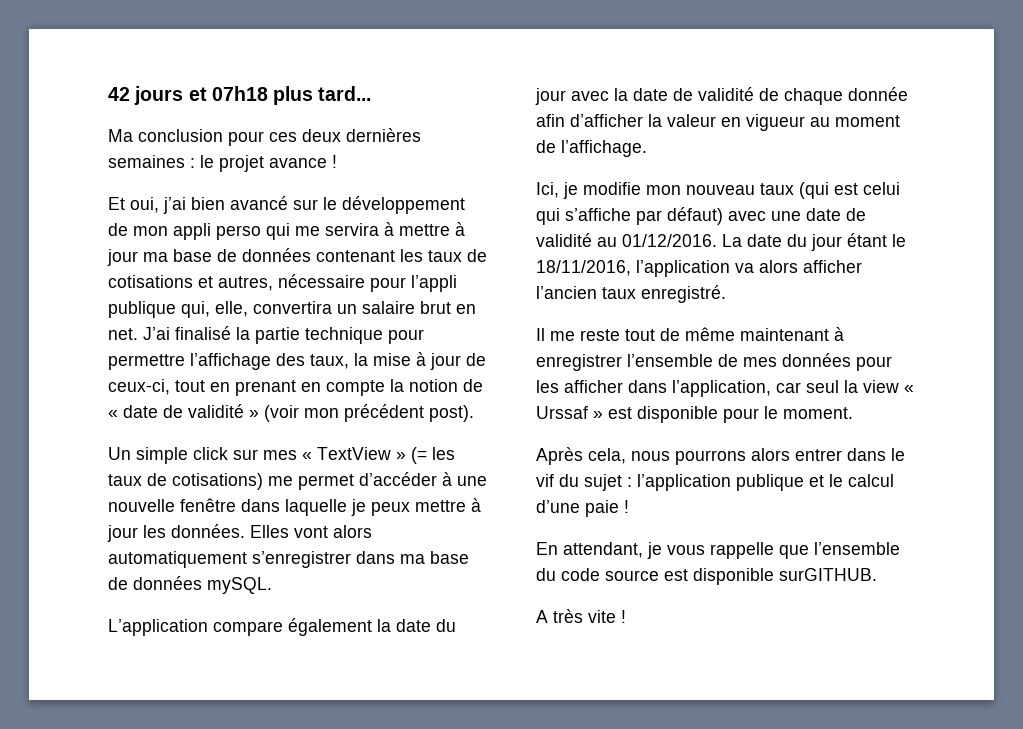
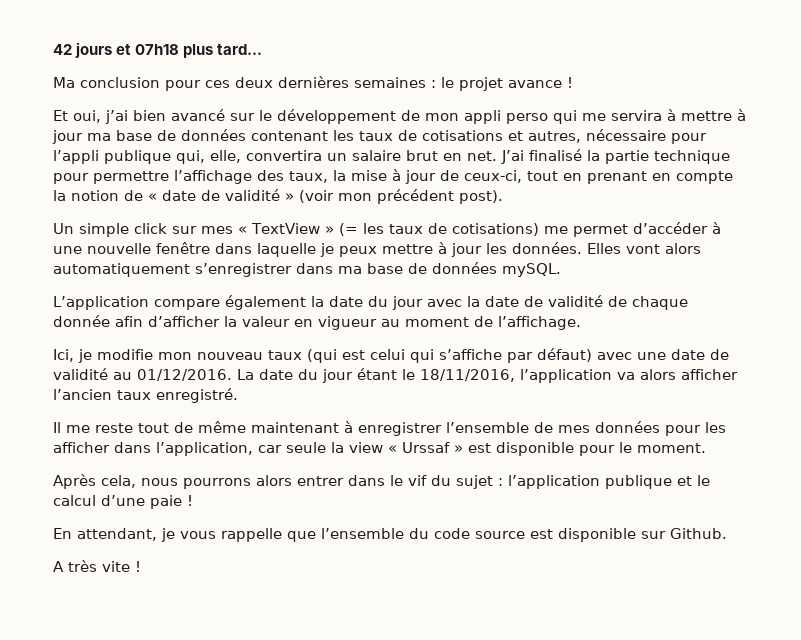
- Il me reste tout de même maintenant à enregistrer l’ensemble de mes données pour les afficher dans l’application, car seul la view « Urssaf » est disponible pour le moment.
+ Il me reste tout de même maintenant à enregistrer l’ensemble de mes données pour les afficher dans l’application, car seule la view « Urssaf » est disponible pour le moment.
- En attendant, je vous rappelle que l’ensemble du code source est disponible surGITHUB.
+ En attendant, je vous rappelle que l’ensemble du code source est disponible sur Github.

